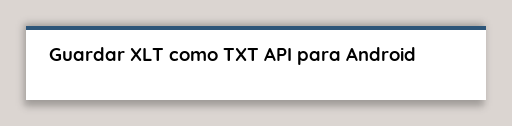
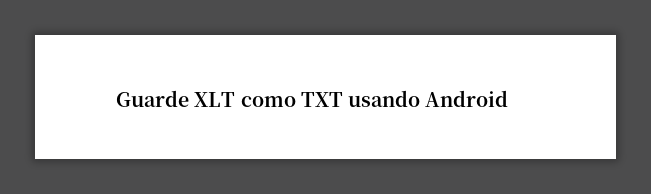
- Guardar XLT como TXT API para Android
+ Guarde XLT como TXT usando Android

